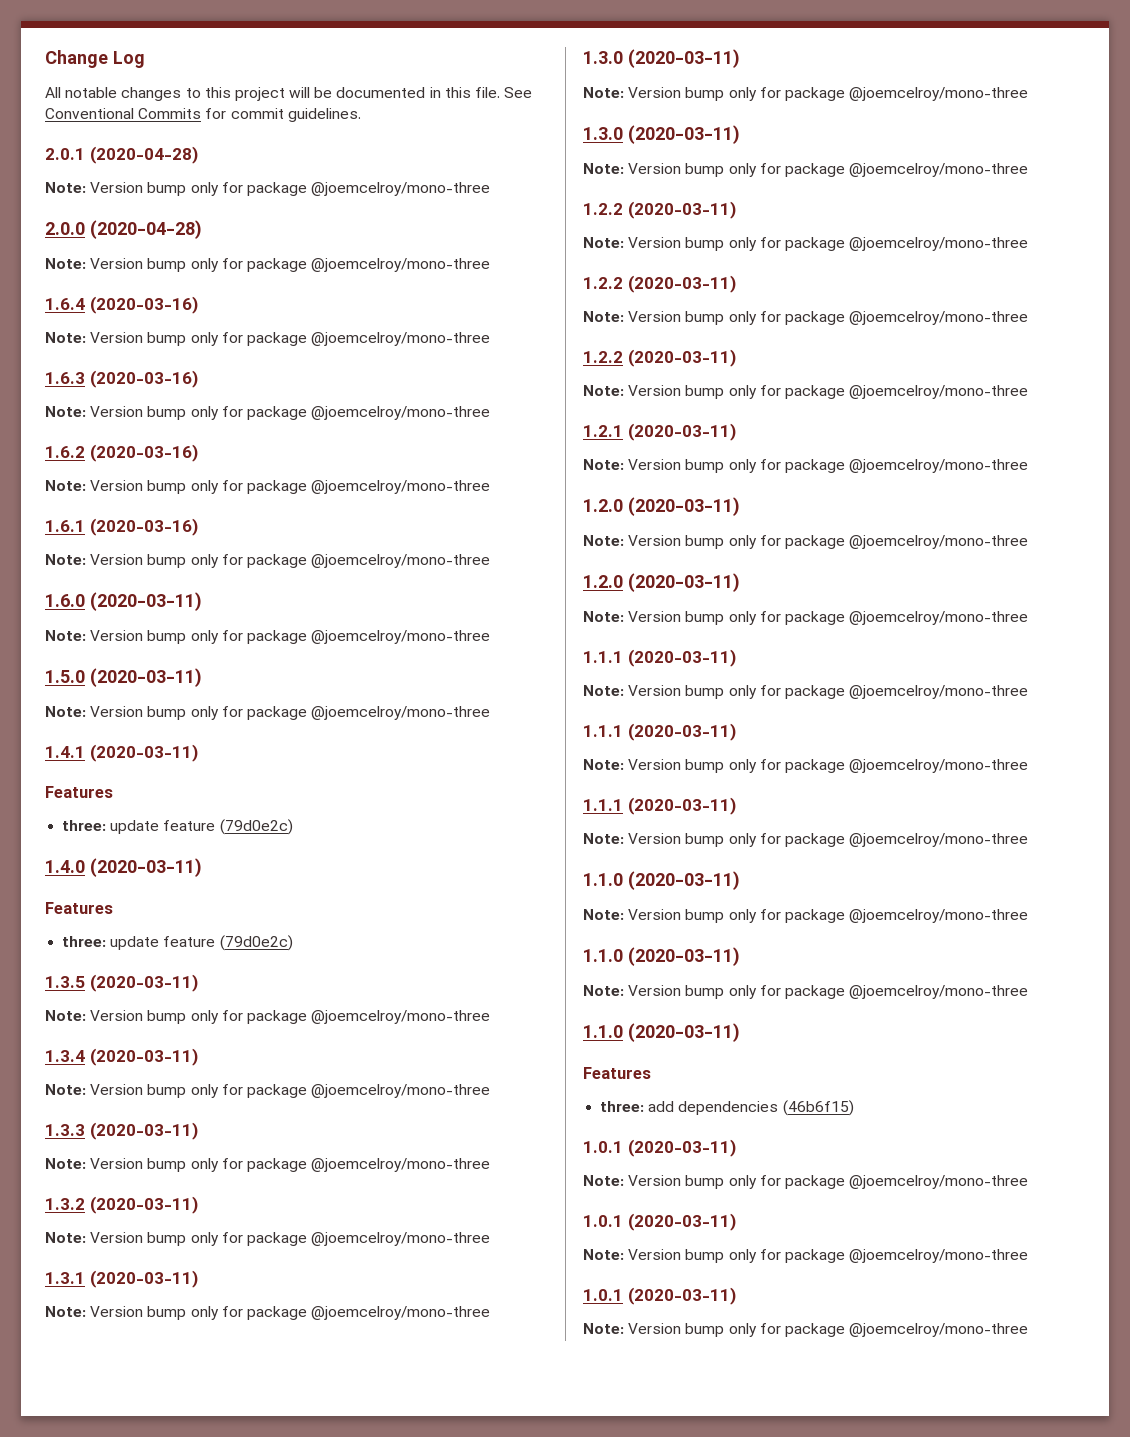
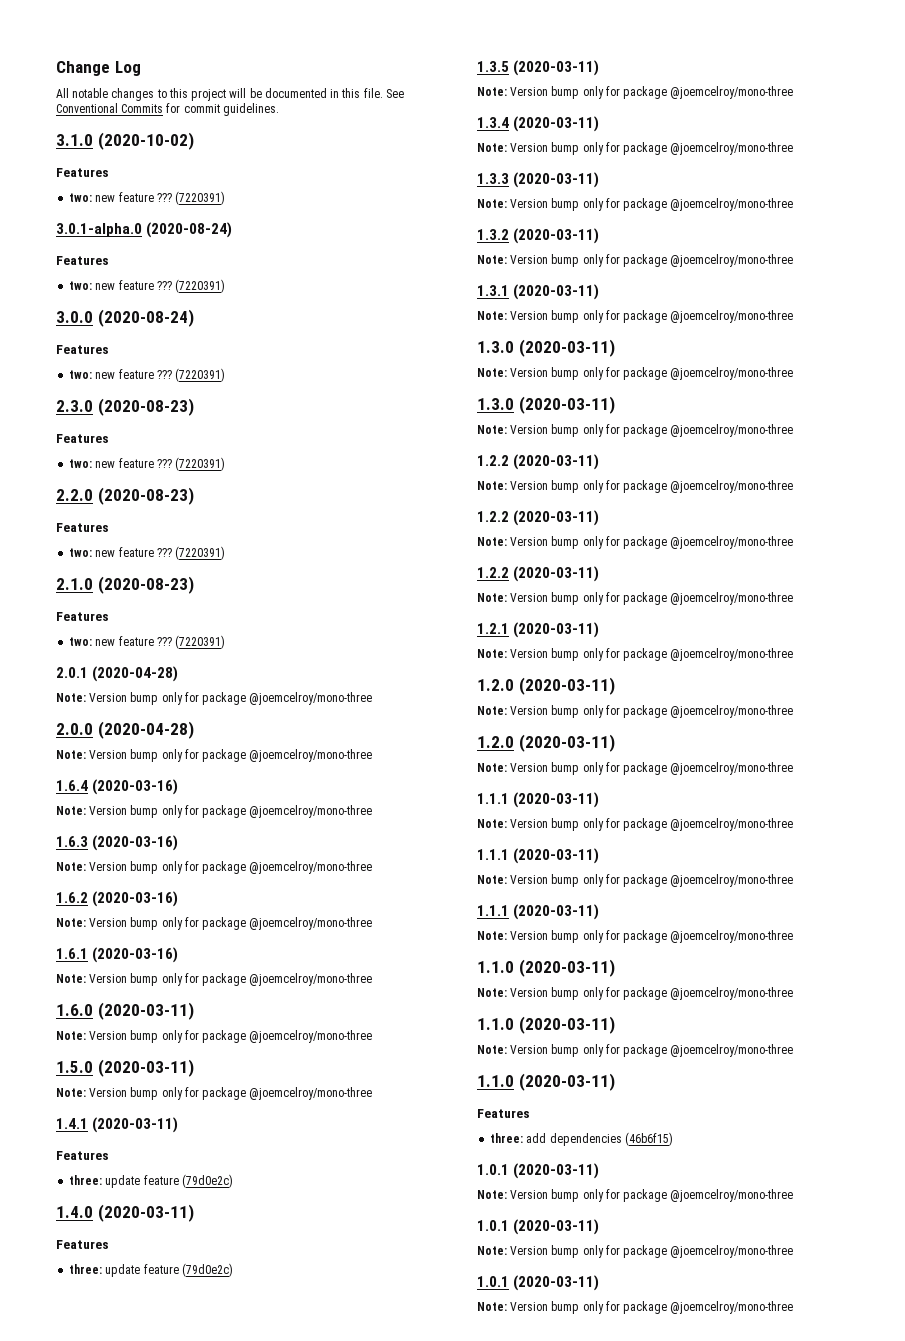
+ 3.1.0 (2020-10-02)
+ Features
+ two: new feature ??? (7220391)
+ 3.0.1-alpha.0 (2020-08-24)
+ Features
+ two: new feature ??? (7220391)
+ 3.0.0 (2020-08-24)
+ Features
+ two: new feature ??? (7220391)
+ 2.3.0 (2020-08-23)
+ Features
+ two: new feature ??? (7220391)
+ 2.2.0 (2020-08-23)
+ Features
+ two: new feature ??? (7220391)
+ 2.1.0 (2020-08-23)
+ Features
+ two: new feature ??? (7220391)

